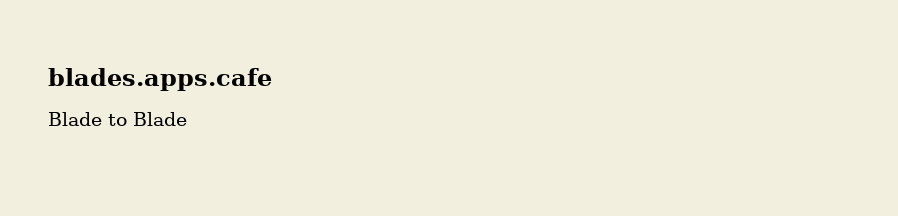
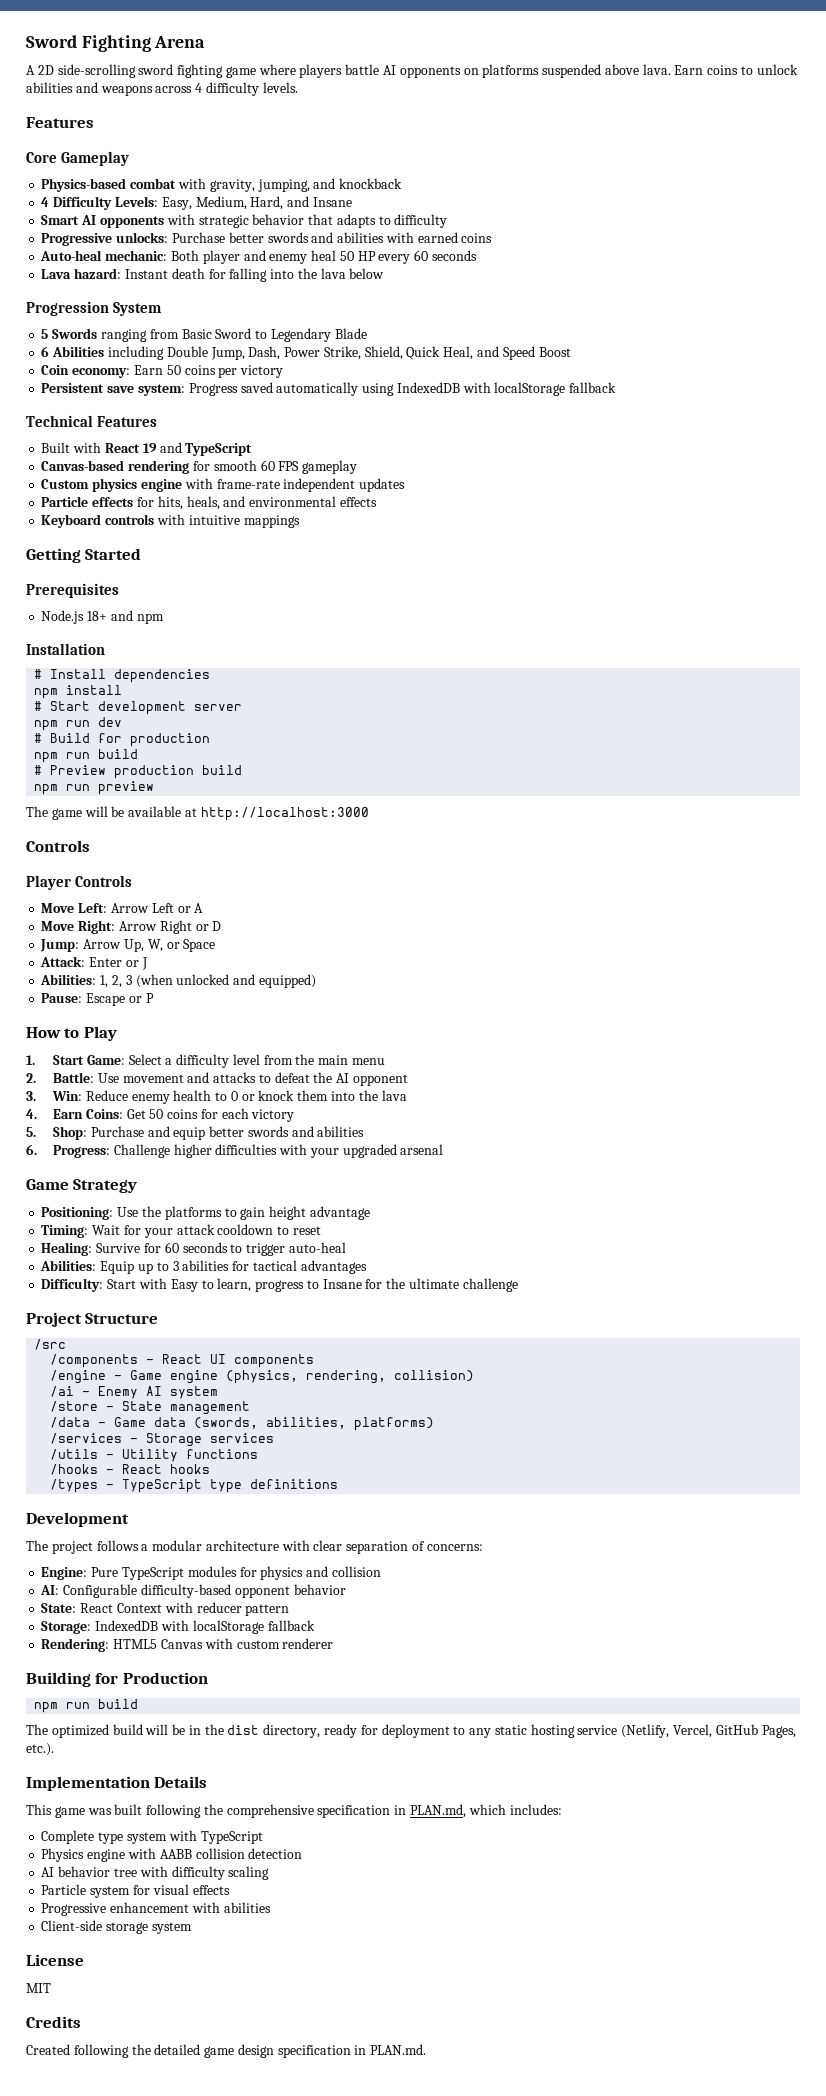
- blades.apps.cafe
- Blade to Blade
+ Sword Fighting Arena
+ A 2D side-scrolling sword fighting game where players battle AI opponents on platforms suspended above lava. Earn coins to unlock abilities and weapons across 4 difficulty levels.
+ Features
+ Core Gameplay
+ Physics-based combat with gravity, jumping, and knockback
+ 4 Difficulty Levels: Easy, Medium, Hard, and Insane
+ Smart AI opponents with strategic behavior that adapts to difficulty
+ Progressive unlocks: Purchase better swords and abilities with earned coins
+ Auto-heal mechanic: Both player and enemy heal 50 HP every 60 seconds
+ Lava hazard: Instant death for falling into the lava below
+ Progression System
+ 5 Swords ranging from Basic Sword to Legendary Blade
+ 6 Abilities including Double Jump, Dash, Power Strike, Shield, Quick Heal, and Speed Boost
+ Coin economy: Earn 50 coins per victory
+ Persistent save system: Progress saved automatically using IndexedDB with localStorage fallback
+ Technical Features
+ Built with React 19 and TypeScript
+ Canvas-based rendering for smooth 60 FPS gameplay
+ Custom physics engine with frame-rate independent updates
+ Particle effects for hits, heals, and environmental effects
+ Keyboard controls with intuitive mappings
+ Getting Started
+ Prerequisites
+ Node.js 18+ and npm
+ Installation
+ # Install dependencies
+ npm install
+ # Start development server
+ npm run dev
+ # Build for production
+ npm run build
+ # Preview production build
+ npm run preview
+ The game will be available at http://localhost:3000
+ Controls
+ Player Controls
+ Move Left: Arrow Left or A
+ Move Right: Arrow Right or D
+ Jump: Arrow Up, W, or Space
+ Attack: Enter or J
+ Abilities: 1, 2, 3 (when unlocked and equipped)
+ Pause: Escape or P
+ How to Play
+ 1. Start Game: Select a difficulty level from the main menu
+ 2. Battle: Use movement and attacks to defeat the AI opponent
+ 3. Win: Reduce enemy health to 0 or knock them into the lava
+ 4. Earn Coins: Get 50 coins for each victory
+ 5. Shop: Purchase and equip better swords and abilities
+ 6. Progress: Challenge higher difficulties with your upgraded arsenal
+ Game Strategy
+ Positioning: Use the platforms to gain height advantage
+ Timing: Wait for your attack cooldown to reset
+ Healing: Survive for 60 seconds to trigger auto-heal
+ Abilities: Equip up to 3 abilities for tactical advantages
+ Difficulty: Start with Easy to learn, progress to Insane for the ultimate challenge
+ Project Structure
+ /src
+ /components - React UI components
+ /engine - Game engine (physics, rendering, collision)
+ /ai - Enemy AI system
+ /store - State management
+ /data - Game data (swords, abilities, platforms)
+ /services - Storage services
+ /utils - Utility functions
+ /hooks - React hooks
+ /types - TypeScript type definitions
+ Development
+ The project follows a modular architecture with clear separation of concerns:
+ Engine: Pure TypeScript modules for physics and collision
+ AI: Configurable difficulty-based opponent behavior
+ State: React Context with reducer pattern
+ Storage: IndexedDB with localStorage fallback
+ Rendering: HTML5 Canvas with custom renderer
+ Building for Production
+ npm run build
+ The optimized build will be in the dist directory, ready for deployment to any static hosting service (Netlify, Vercel, GitHub Pages, etc.).
+ Implementation Details
+ This game was built following the comprehensive specification in PLAN.md, which includes:
+ Complete type system with TypeScript
+ Physics engine with AABB collision detection
+ AI behavior tree with difficulty scaling
+ Particle system for visual effects
+ Progressive enhancement with abilities
+ Client-side storage system
+ License
+ MIT
+ Credits
+ Created following the detailed game design specification in PLAN.md.

